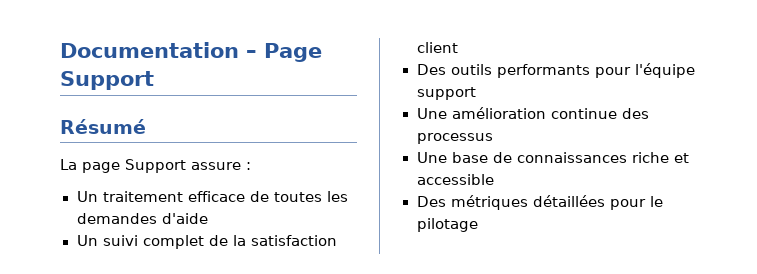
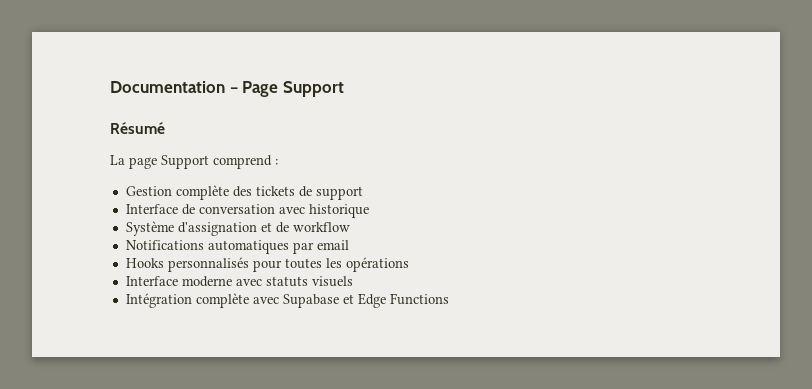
- La page Support assure :
+ La page Support comprend :
- Un traitement efficace de toutes les demandes d'aide
- Un suivi complet de la satisfaction client
- Des outils performants pour l'équipe support
- Une amélioration continue des processus
- Une base de connaissances riche et accessible
- Des métriques détaillées pour le pilotage
+ Gestion complète des tickets de support
+ Interface de conversation avec historique
+ Système d'assignation et de workflow
+ Notifications automatiques par email
+ Hooks personnalisés pour toutes les opérations
+ Interface moderne avec statuts visuels
+ Intégration complète avec Supabase et Edge Functions

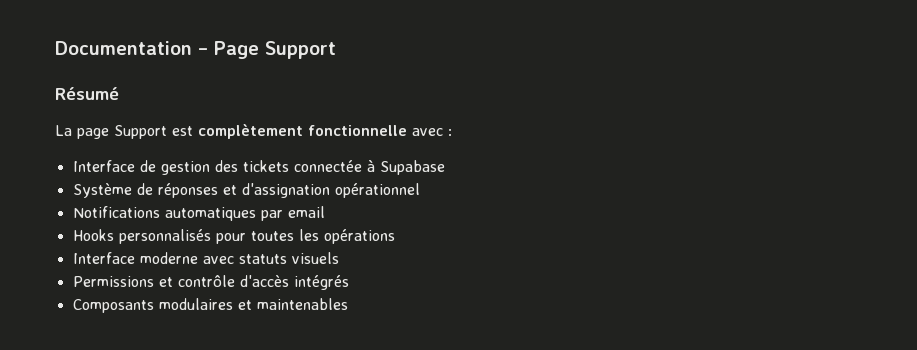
- La page Support comprend :
- Gestion complète des tickets de support
- Interface de conversation avec historique
- Système d'assignation et de workflow
+ La page Support est complètement fonctionnelle avec :
+ Interface de gestion des tickets connectée à Supabase
+ Système de réponses et d'assignation opérationnel
- Intégration complète avec Supabase et Edge Functions
+ Permissions et contrôle d'accès intégrés
+ Composants modulaires et maintenables

